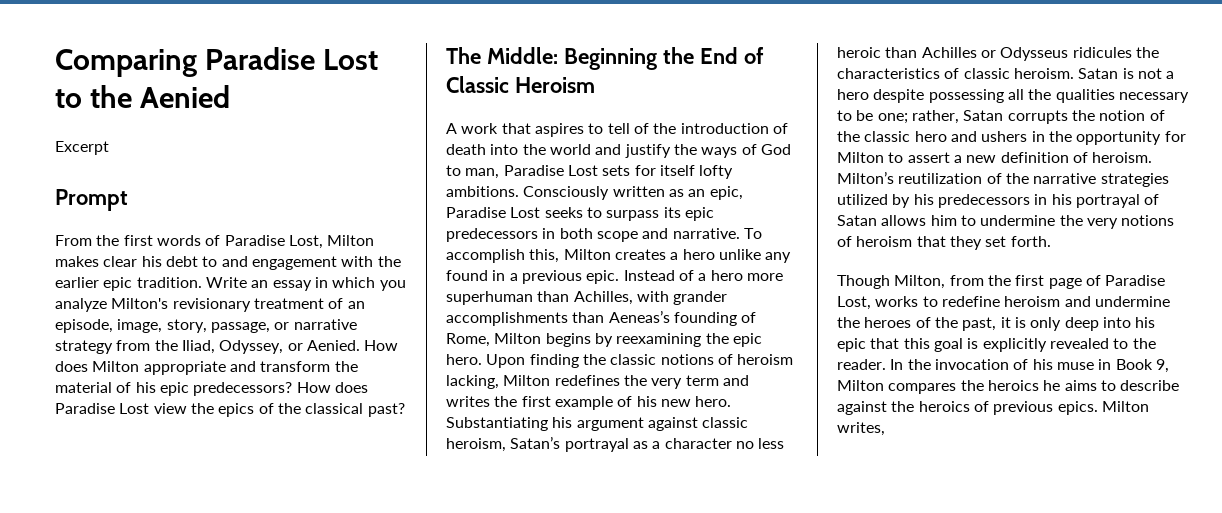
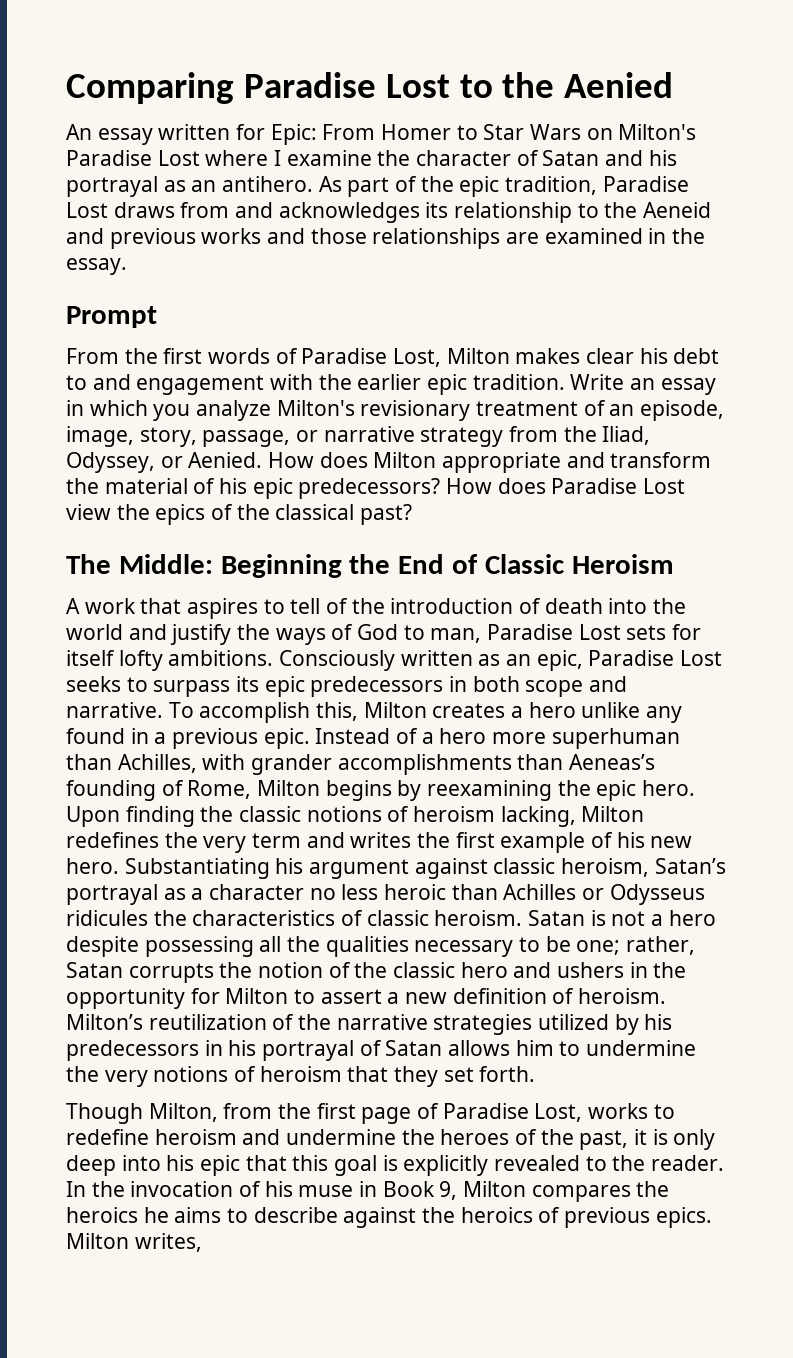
- Excerpt
+ An essay written for Epic: From Homer to Star Wars on Milton's Paradise Lost where I examine the character of Satan and his portrayal as an antihero. As part of the epic tradition, Paradise Lost draws from and acknowledges its relationship to the Aeneid and previous works and those relationships are examined in the essay.

